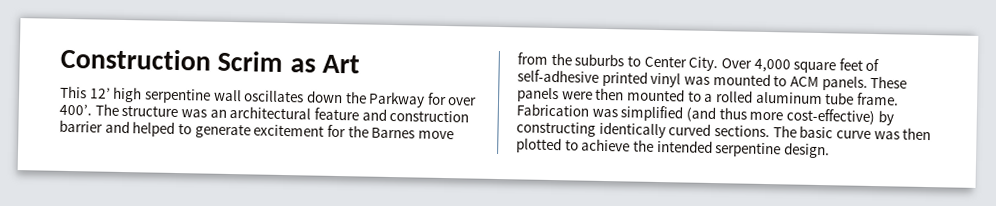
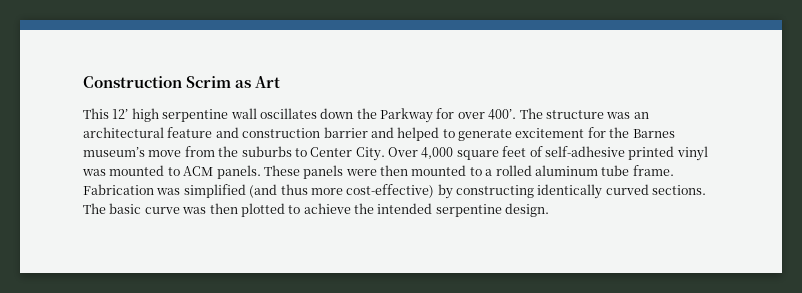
- The structure was an architectural feature and construction barrier and helped to generate excitement for the Barnes move from the suburbs to Center City.
+ The structure was an architectural feature and construction barrier and helped to generate excitement for the Barnes museum’s move from the suburbs to Center City.

